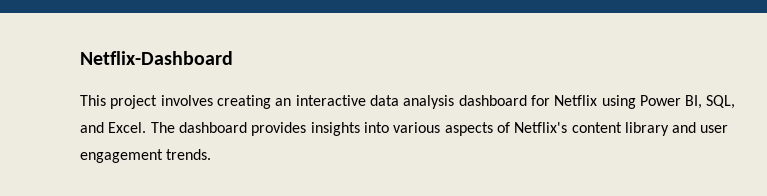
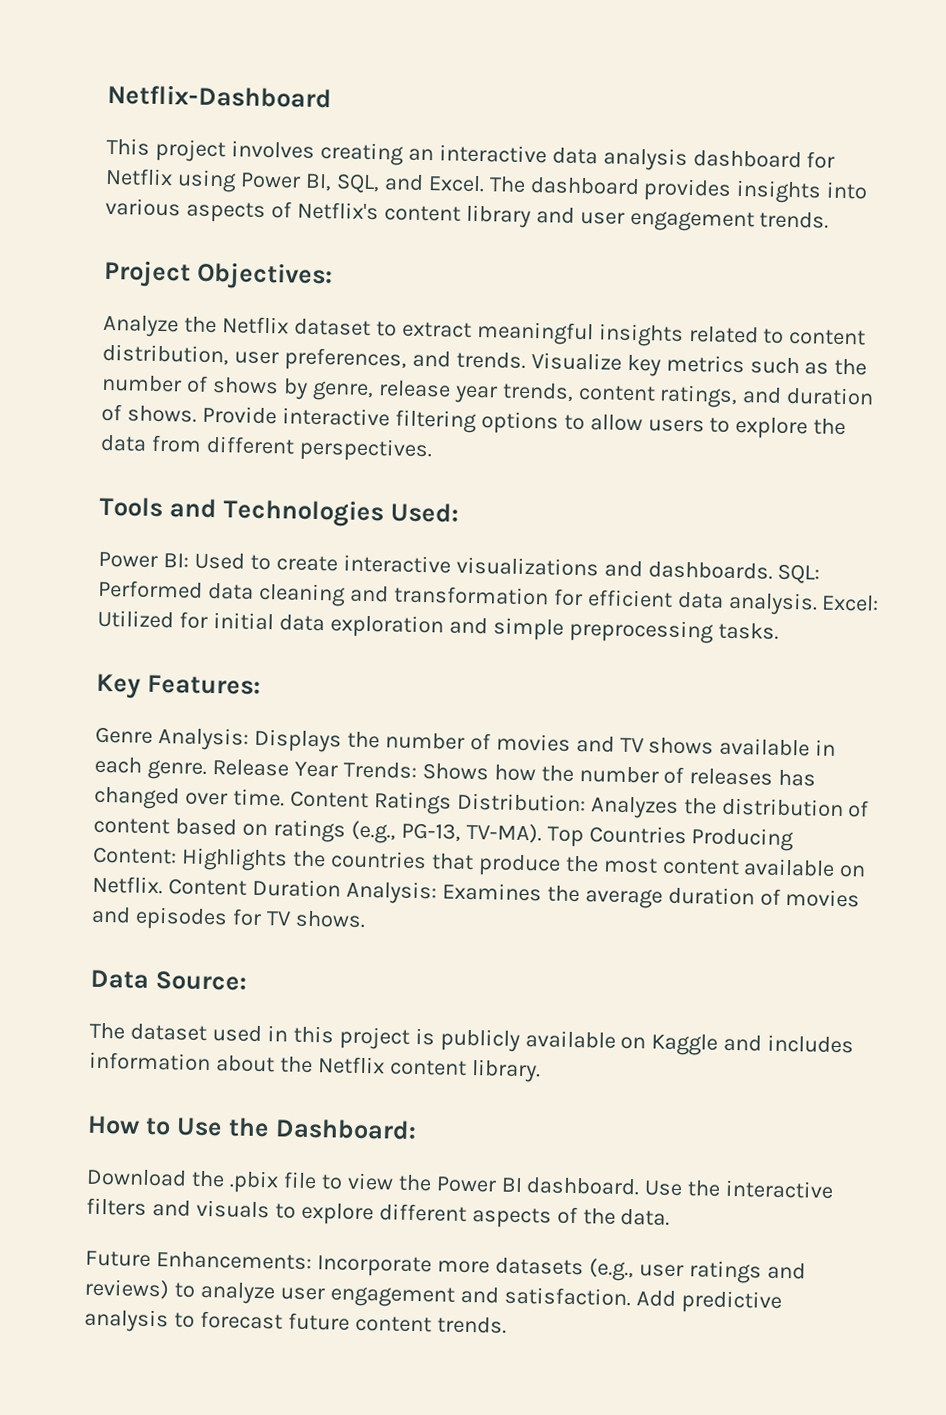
+ Project Objectives:
+ Analyze the Netflix dataset to extract meaningful insights related to content distribution, user preferences, and trends. Visualize key metrics such as the number of shows by genre, release year trends, content ratings, and duration of shows. Provide interactive filtering options to allow users to explore the data from different perspectives.
+ Tools and Technologies Used:
+ Power BI: Used to create interactive visualizations and dashboards. SQL: Performed data cleaning and transformation for efficient data analysis. Excel: Utilized for initial data exploration and simple preprocessing tasks.
+ Key Features:
+ Genre Analysis: Displays the number of movies and TV shows available in each genre. Release Year Trends: Shows how the number of releases has changed over time. Content Ratings Distribution: Analyzes the distribution of content based on ratings (e.g., PG-13, TV-MA). Top Countries Producing Content: Highlights the countries that produce the most content available on Netflix. Content Duration Analysis: Examines the average duration of movies and episodes for TV shows.
+ Data Source:
+ The dataset used in this project is publicly available on Kaggle and includes information about the Netflix content library.
+ How to Use the Dashboard:
+ Download the .pbix file to view the Power BI dashboard. Use the interactive filters and visuals to explore different aspects of the data.
+ Future Enhancements: Incorporate more datasets (e.g., user ratings and reviews) to analyze user engagement and satisfaction. Add predictive analysis to forecast future content trends.

